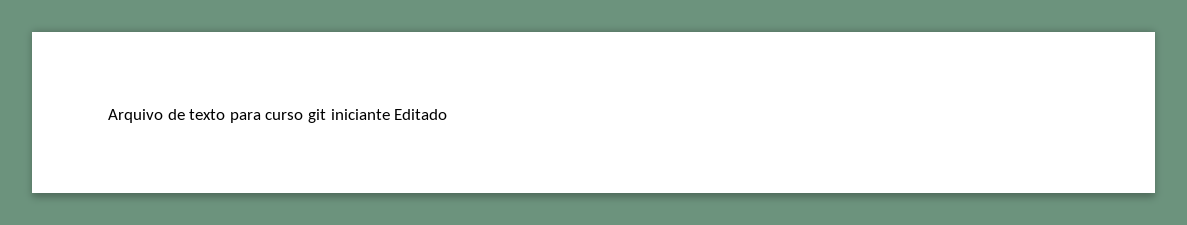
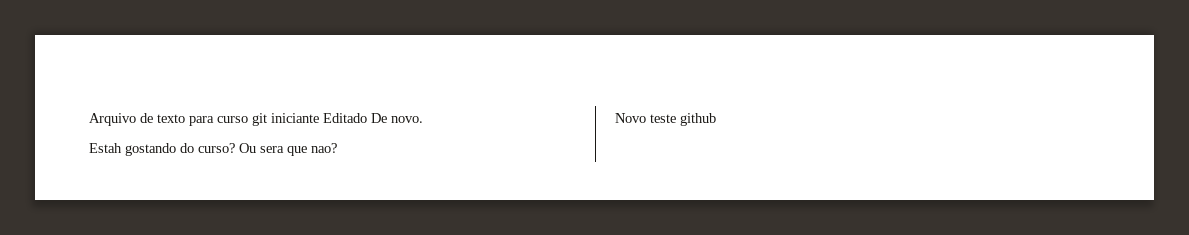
- Arquivo de texto para curso git iniciante Editado
+ Arquivo de texto para curso git iniciante Editado De novo.
+ Estah gostando do curso? Ou sera que nao?
+ Novo teste github

